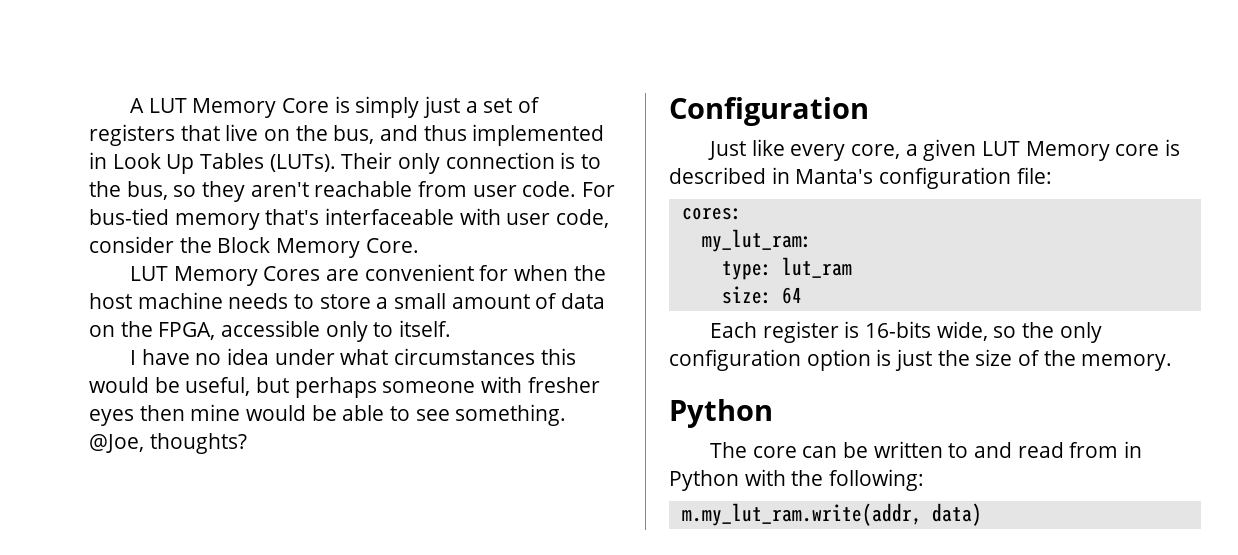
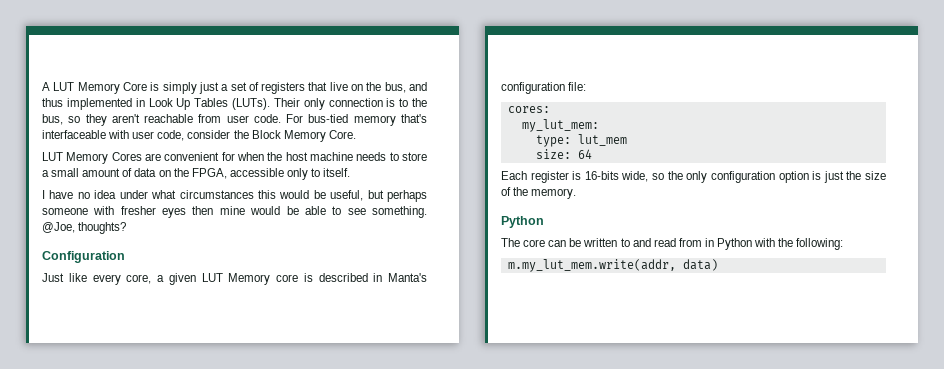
- my_lut_ram:
+ my_lut_mem:
- type: lut_ram
+ type: lut_mem
- m.my_lut_ram.write(addr, data)
+ m.my_lut_mem.write(addr, data)

